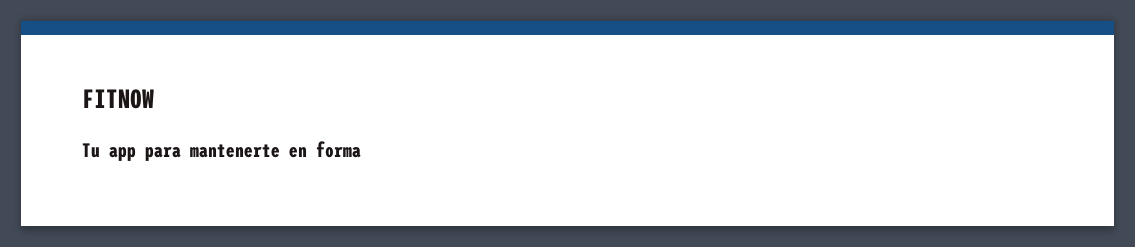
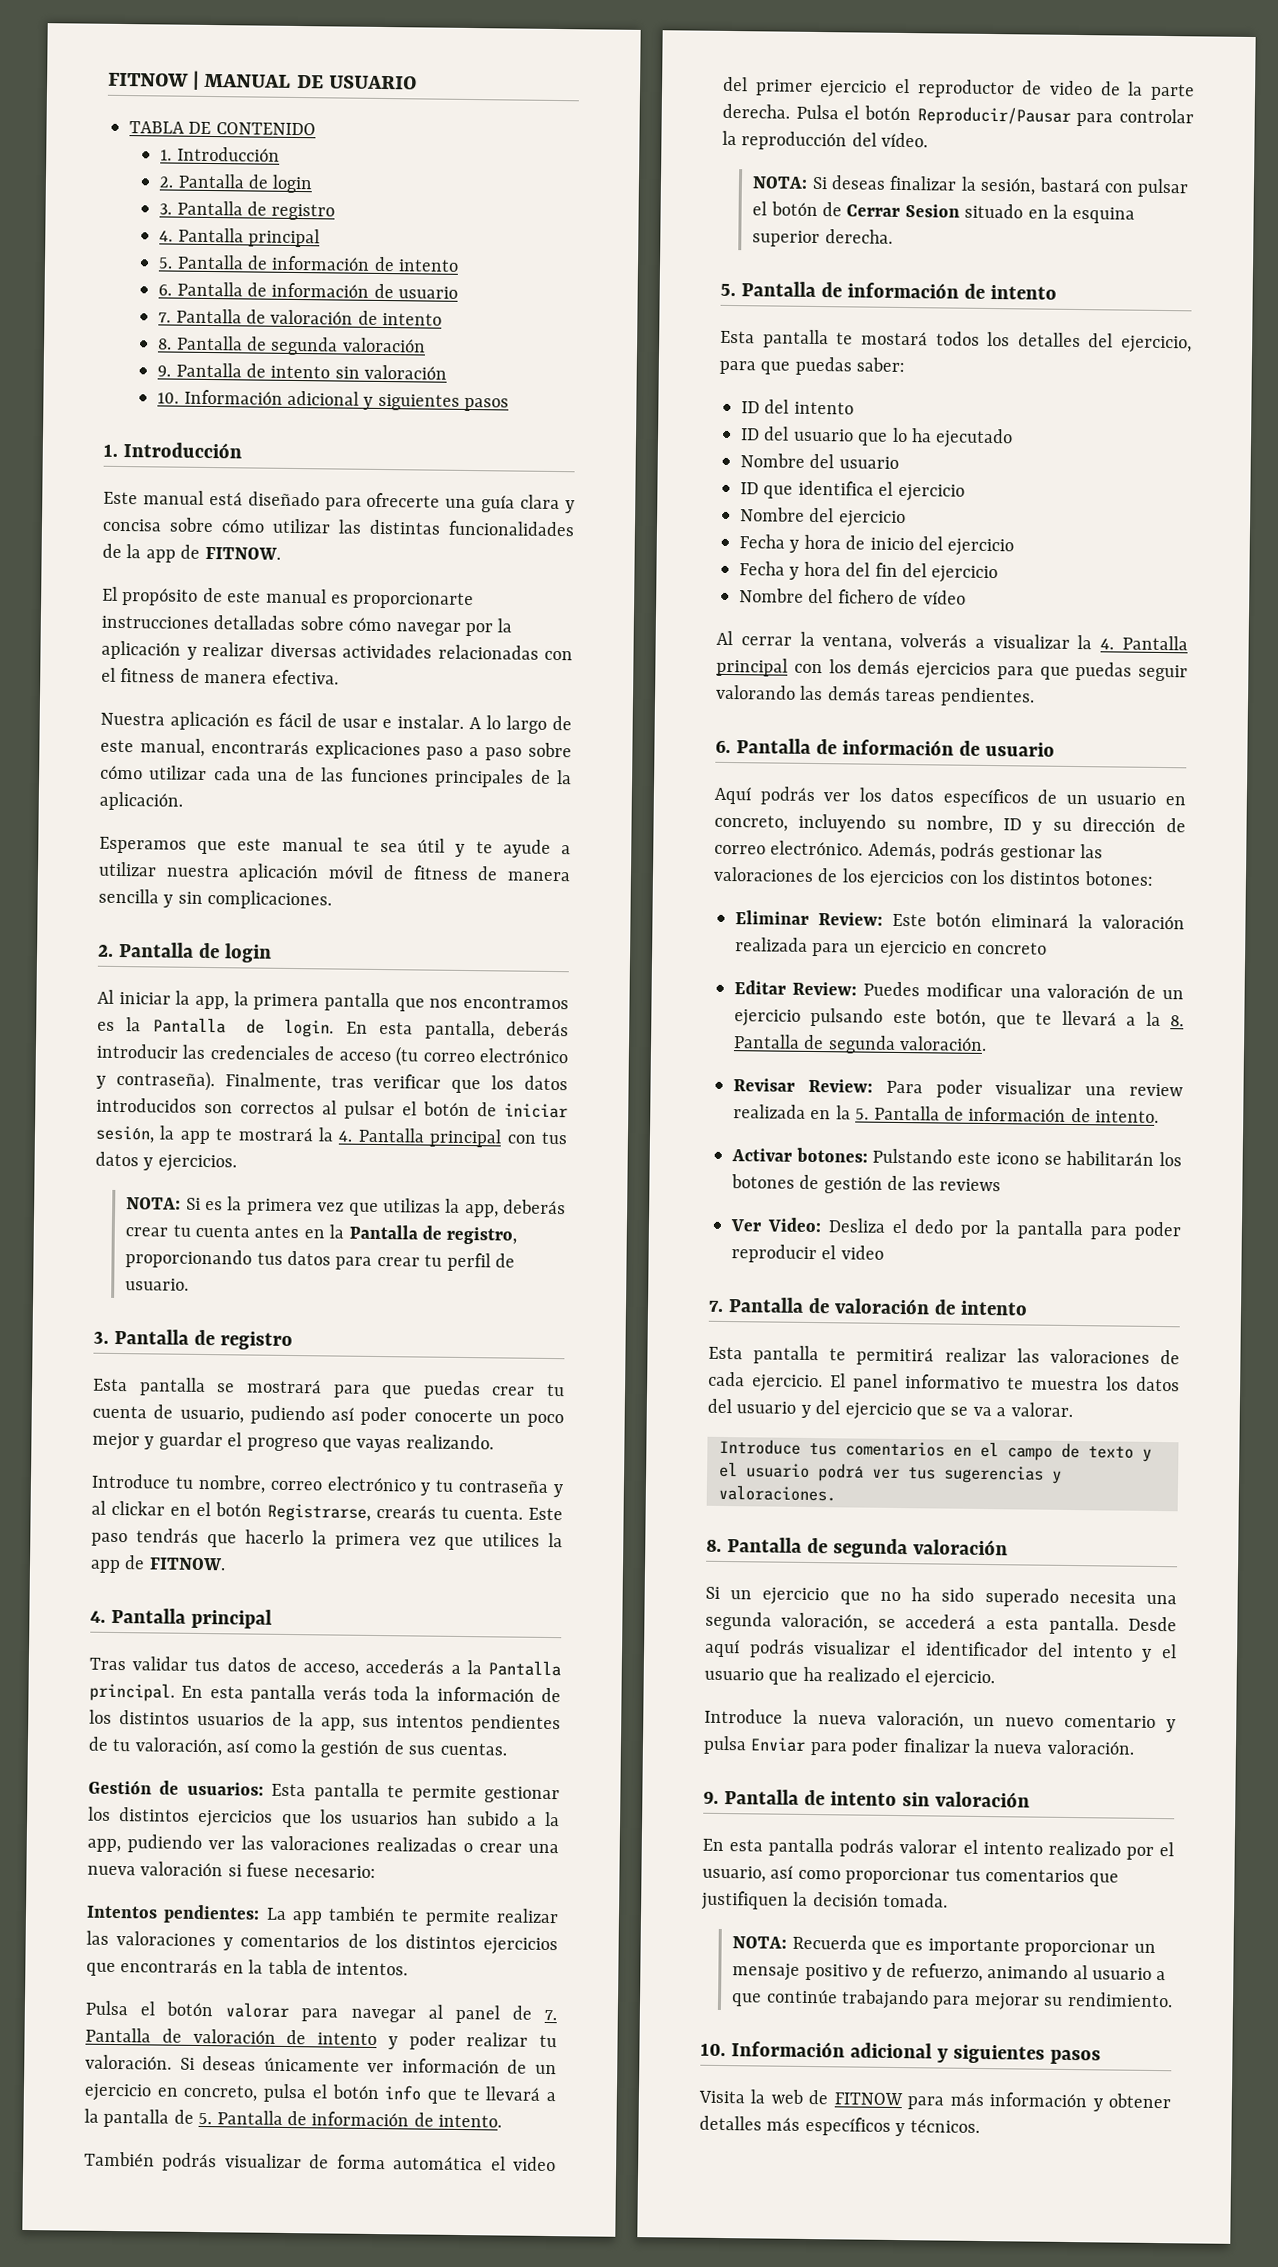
- FITNOW
- Tu app para mantenerte en forma
+ FITNOW | MANUAL DE USUARIO
+ TABLA DE CONTENIDO
+ 1. Introducción
+ 2. Pantalla de login
+ 3. Pantalla de registro
+ 4. Pantalla principal
+ 5. Pantalla de información de intento
+ 6. Pantalla de información de usuario
+ 7. Pantalla de valoración de intento
+ 8. Pantalla de segunda valoración
+ 9. Pantalla de intento sin valoración
+ 10. Información adicional y siguientes pasos
+ 1. Introducción
+ Este manual está diseñado para ofrecerte una guía clara y concisa sobre cómo utilizar las distintas funcionalidades de la app de FITNOW.
+ El propósito de este manual es proporcionarte instrucciones detalladas sobre cómo navegar por la aplicación y realizar diversas actividades relacionadas con el fitness de manera efectiva.
+ Nuestra aplicación es fácil de usar e instalar. A lo largo de este manual, encontrarás explicaciones paso a paso sobre cómo utilizar cada una de las funciones principales de la aplicación.
+ Esperamos que este manual te sea útil y te ayude a utilizar nuestra aplicación móvil de fitness de manera sencilla y sin complicaciones.
+ 2. Pantalla de login
+ Al iniciar la app, la primera pantalla que nos encontramos es la Pantalla de login. En esta pantalla, deberás introducir las credenciales de acceso (tu correo electrónico y contraseña). Finalmente, tras verificar que los datos introducidos son correctos al pulsar el botón de iniciar sesión, la app te mostrará la 4. Pantalla principal con tus datos y ejercicios.
+ NOTA: Si es la primera vez que utilizas la app, deberás crear tu cuenta antes en la Pantalla de registro, proporcionando tus datos para crear tu perfil de usuario.
+ 3. Pantalla de registro
+ Esta pantalla se mostrará para que puedas crear tu cuenta de usuario, pudiendo así poder conocerte un poco mejor y guardar el progreso que vayas realizando.
+ Introduce tu nombre, correo electrónico y tu contraseña y al clickar en el botón Registrarse, crearás tu cuenta. Este paso tendrás que hacerlo la primera vez que utilices la app de FITNOW.
+ 4. Pantalla principal
+ Tras validar tus datos de acceso, accederás a la Pantalla principal. En esta pantalla verás toda la información de los distintos usuarios de la app, sus intentos pendientes de tu valoración, así como la gestión de sus cuentas.
+ Gestión de usuarios: Esta pantalla te permite gestionar los distintos ejercicios que los usuarios han subido a la app, pudiendo ver las valoraciones realizadas o crear una nueva valoración si fuese necesario:
+ Intentos pendientes: La app también te permite realizar las valoraciones y comentarios de los distintos ejercicios que encontrarás en la tabla de intentos.
+ Pulsa el botón valorar para navegar al panel de 7. Pantalla de valoración de intento y poder realizar tu valoración. Si deseas únicamente ver información de un ejercicio en concreto, pulsa el botón info que te llevará a la pantalla de 5. Pantalla de información de intento.
+ También podrás visualizar de forma automática el video del primer ejercicio el reproductor de video de la parte derecha. Pulsa el botón Reproducir/Pausar para controlar la reproducción del vídeo.
+ NOTA: Si deseas finalizar la sesión, bastará con pulsar el botón de Cerrar Sesion situado en la esquina superior derecha.
+ 5. Pantalla de información de intento
+ Esta pantalla te mostará todos los detalles del ejercicio, para que puedas saber:
+ ID del intento
+ ID del usuario que lo ha ejecutado
+ Nombre del usuario
+ ID que identifica el ejercicio
+ Nombre del ejercicio
+ Fecha y hora de inicio del ejercicio
+ Fecha y hora del fin del ejercicio
+ Nombre del fichero de vídeo
+ Al cerrar la ventana, volverás a visualizar la 4. Pantalla principal con los demás ejercicios para que puedas seguir valorando las demás tareas pendientes.
+ 6. Pantalla de información de usuario
+ Aquí podrás ver los datos específicos de un usuario en concreto, incluyendo su nombre, ID y su dirección de correo electrónico. Además, podrás gestionar las valoraciones de los ejercicios con los distintos botones:
+ Eliminar Review: Este botón eliminará la valoración realizada para un ejercicio en concreto
+ Editar Review: Puedes modificar una valoración de un ejercicio pulsando este botón, que te llevará a la 8. Pantalla de segunda valoración.
+ Revisar Review: Para poder visualizar una review realizada en la 5. Pantalla de información de intento.
+ Activar botones: Pulstando este icono se habilitarán los botones de gestión de las reviews
+ Ver Video: Desliza el dedo por la pantalla para poder reproducir el video
+ 7. Pantalla de valoración de intento
+ Esta pantalla te permitirá realizar las valoraciones de cada ejercicio. El panel informativo te muestra los datos del usuario y del ejercicio que se va a valorar.
+ Introduce tus comentarios en el campo de texto y el usuario podrá ver tus sugerencias y valoraciones.
+ 8. Pantalla de segunda valoración
+ Si un ejercicio que no ha sido superado necesita una segunda valoración, se accederá a esta pantalla. Desde aquí podrás visualizar el identificador del intento y el usuario que ha realizado el ejercicio.
+ Introduce la nueva valoración, un nuevo comentario y pulsa Enviar para poder finalizar la nueva valoración.
+ 9. Pantalla de intento sin valoración
+ En esta pantalla podrás valorar el intento realizado por el usuario, así como proporcionar tus comentarios que justifiquen la decisión tomada.
+ NOTA: Recuerda que es importante proporcionar un mensaje positivo y de refuerzo, animando al usuario a que continúe trabajando para mejorar su rendimiento.
+ 10. Información adicional y siguientes pasos
+ Visita la web de FITNOW para más información y obtener detalles más específicos y técnicos.

